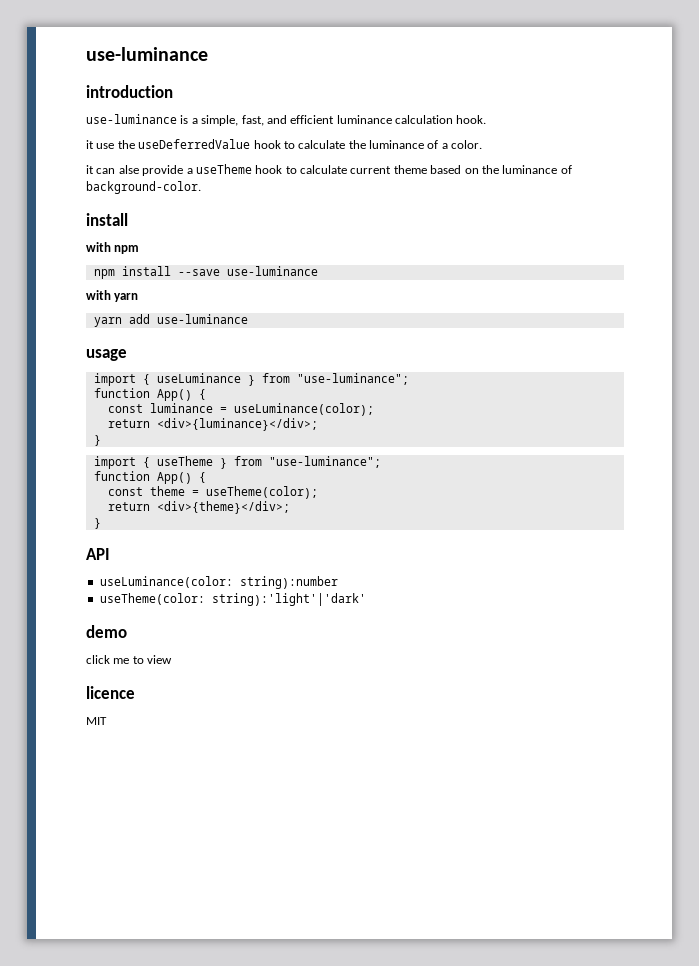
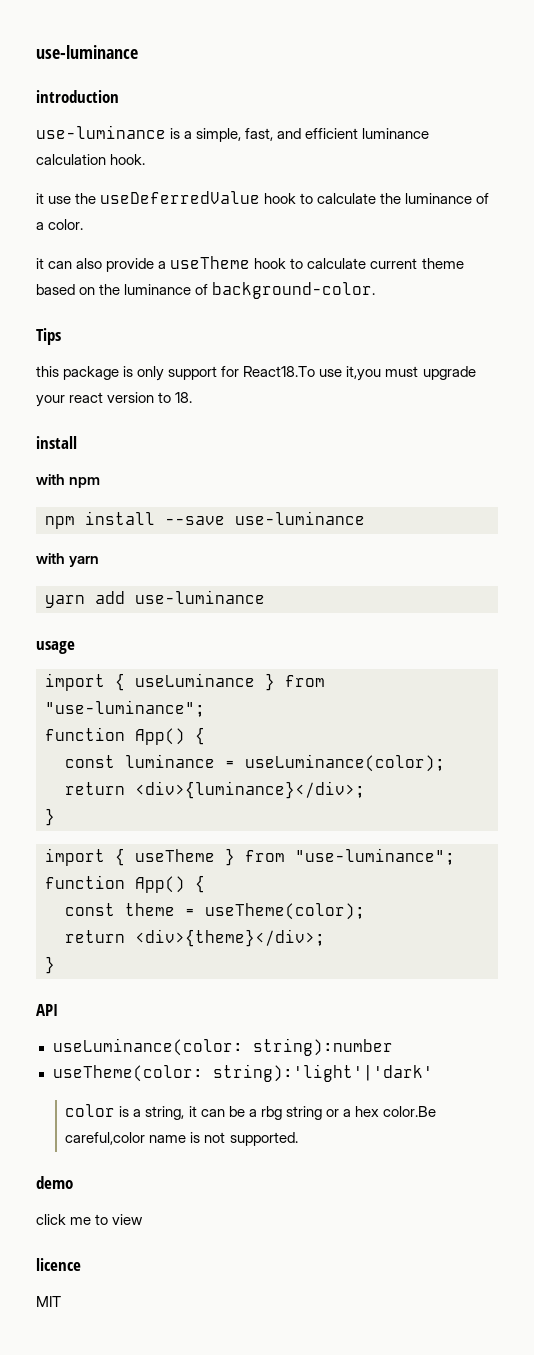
- it can alse provide a useTheme hook to calculate current theme based on the luminance of background-color.
+ it can also provide a useTheme hook to calculate current theme based on the luminance of background-color.
+ Tips
+ this package is only support for React18.To use it,you must upgrade your react version to 18.
+ color is a string, it can be a rbg string or a hex color.Be careful,color name is not supported.

